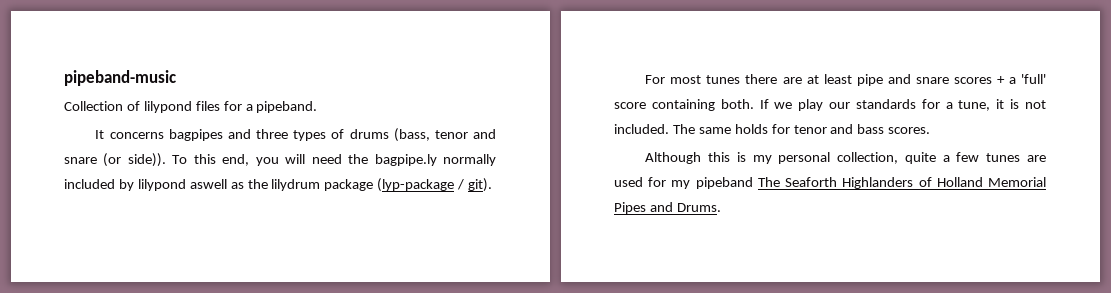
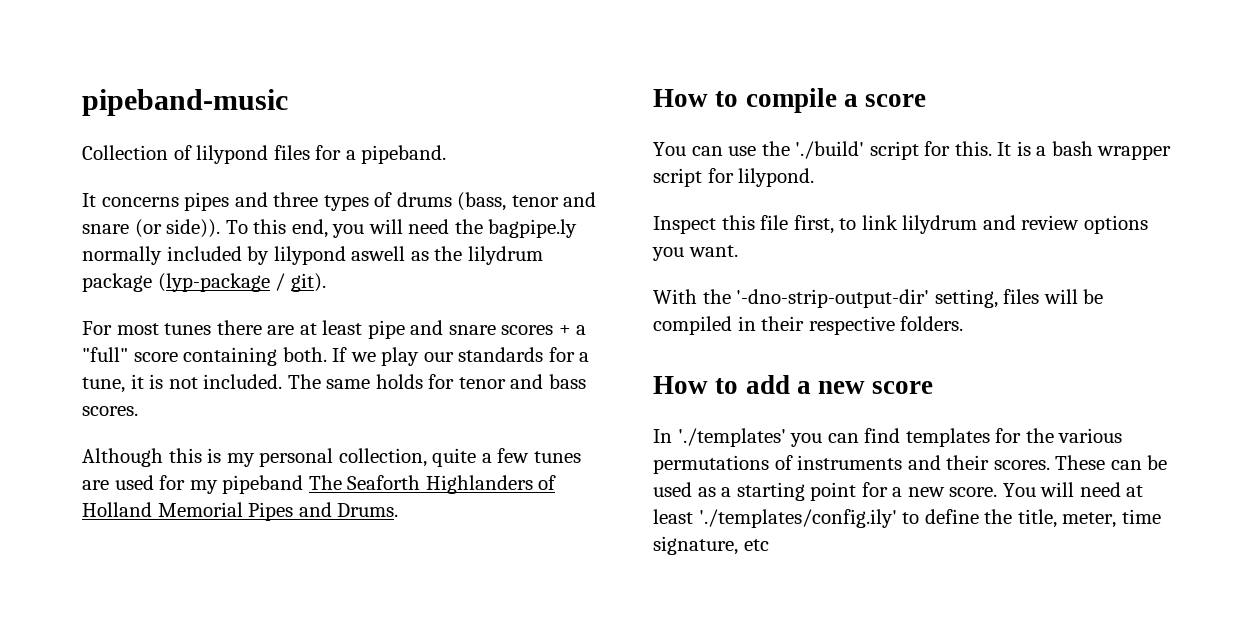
- It concerns bagpipes and three types of drums (bass, tenor and snare (or side)).
+ It concerns pipes and three types of drums (bass, tenor and snare (or side)).
- For most tunes there are at least pipe and snare scores + a 'full' score containing both.
+ For most tunes there are at least pipe and snare scores + a "full" score containing both.
+ How to compile a score
+ You can use the './build' script for this. It is a bash wrapper script for lilypond.
+ Inspect this file first, to link lilydrum and review options you want.
+ With the '-dno-strip-output-dir' setting, files will be compiled in their respective folders.
+ How to add a new score
+ In './templates' you can find templates for the various permutations of instruments and their scores. These can be used as a starting point for a new score. You will need at least './templates/config.ily' to define the title, meter, time signature, etc

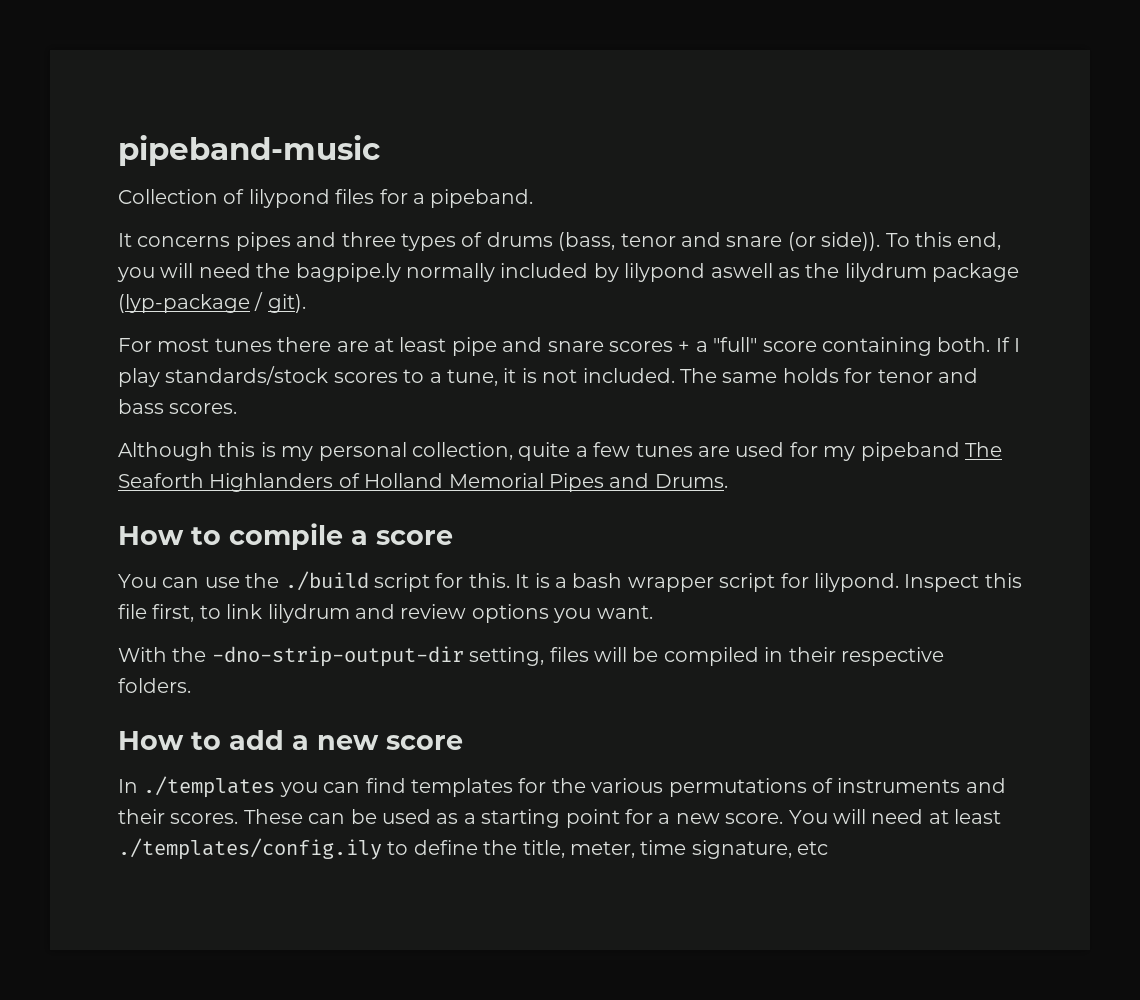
- If we play our standards for a tune, it is not included.
+ If I play standards/stock scores to a tune, it is not included.
- You can use the './build' script for this.
+ You can use the ./build script for this.
- It is a bash wrapper script for lilypond.
- Inspect this file first, to link lilydrum and review options you want.
+ It is a bash wrapper script for lilypond. Inspect this file first, to link lilydrum and review options you want.
- With the '-dno-strip-output-dir' setting, files will be compiled in their respective folders.
+ With the -dno-strip-output-dir setting, files will be compiled in their respective folders.
- In './templates' you can find templates for the various permutations of instruments and their scores.
+ In ./templates you can find templates for the various permutations of instruments and their scores.
- You will need at least './templates/config.ily' to define the title, meter, time signature, etc
+ You will need at least ./templates/config.ily to define the title, meter, time signature, etc

